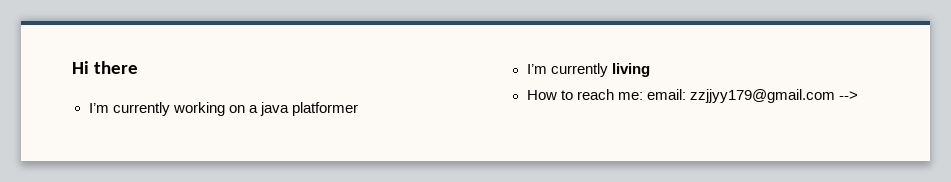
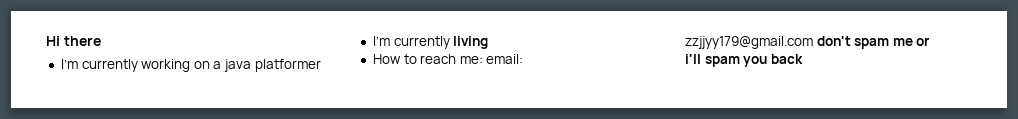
- How to reach me: email: zzjjyy179@gmail.com -->
+ How to reach me: email: zzjjyy179@gmail.com don't spam me or i'll spam you back

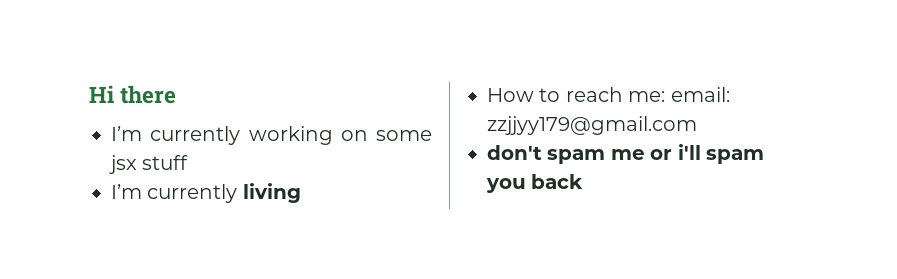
- I’m currently working on a java platformer
+ I’m currently working on some jsx stuff
- How to reach me: email: zzjjyy179@gmail.com don't spam me or i'll spam you back
+ How to reach me: email: zzjjyy179@gmail.com
+ don't spam me or i'll spam you back

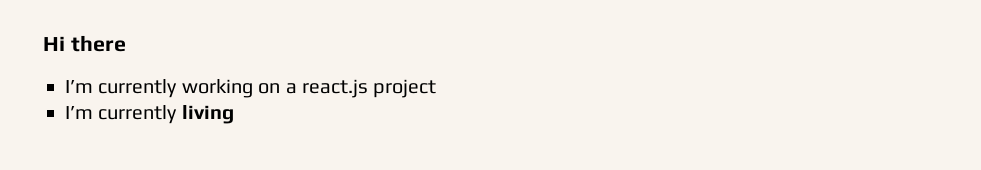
- I’m currently working on some jsx stuff
+ I’m currently working on a react.js project
- How to reach me: email: zzjjyy179@gmail.com
- don't spam me or i'll spam you back

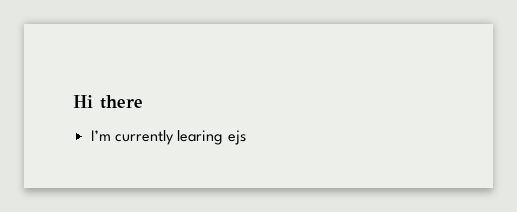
- I’m currently working on a react.js project
- I’m currently living
+ I’m currently learing ejs

